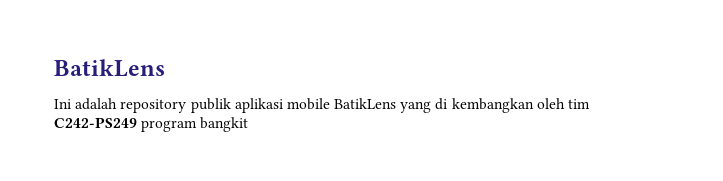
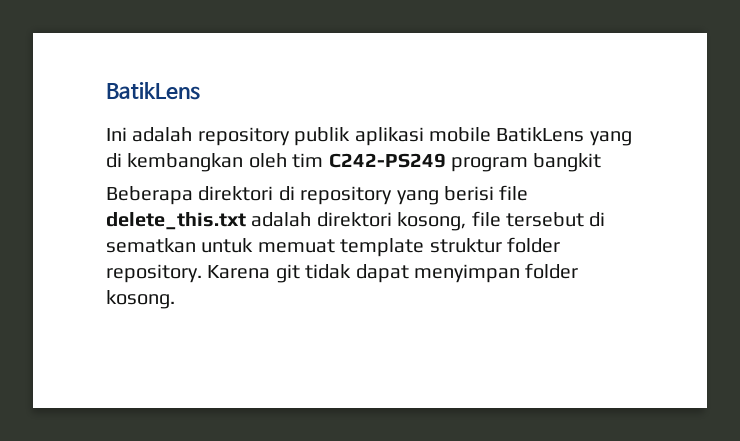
+ Beberapa direktori di repository yang berisi file delete_this.txt adalah direktori kosong, file tersebut di sematkan untuk memuat template struktur folder repository. Karena git tidak dapat menyimpan folder kosong.

